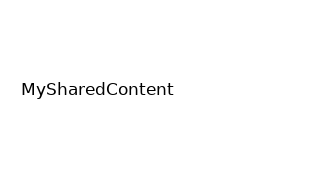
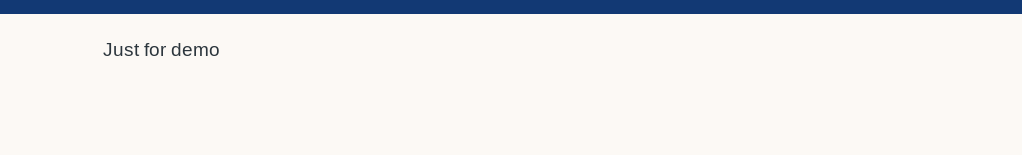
- MySharedContent
+ Just for demo

